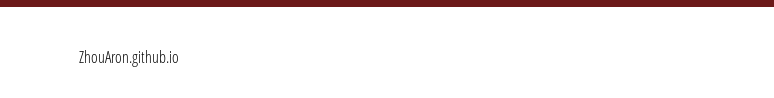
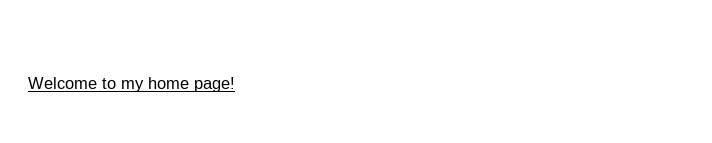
- ZhouAron.github.io
+ Welcome to my home page!

